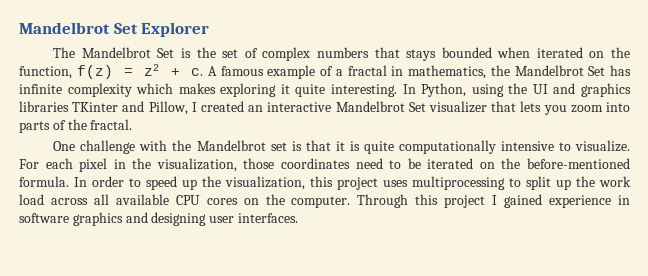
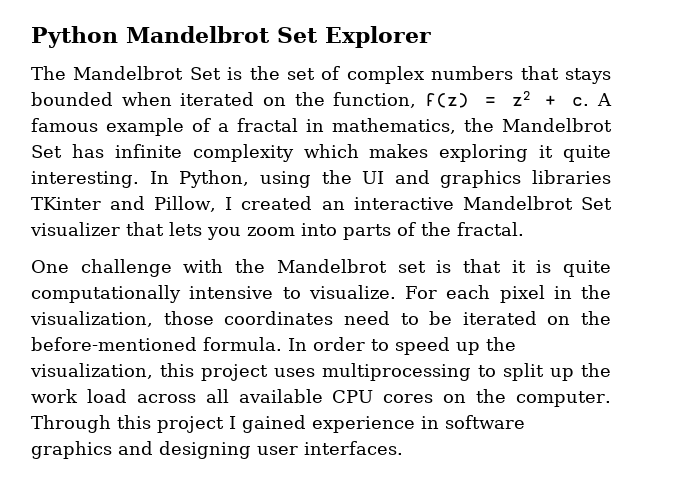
- Mandelbrot Set Explorer
+ Python Mandelbrot Set Explorer

